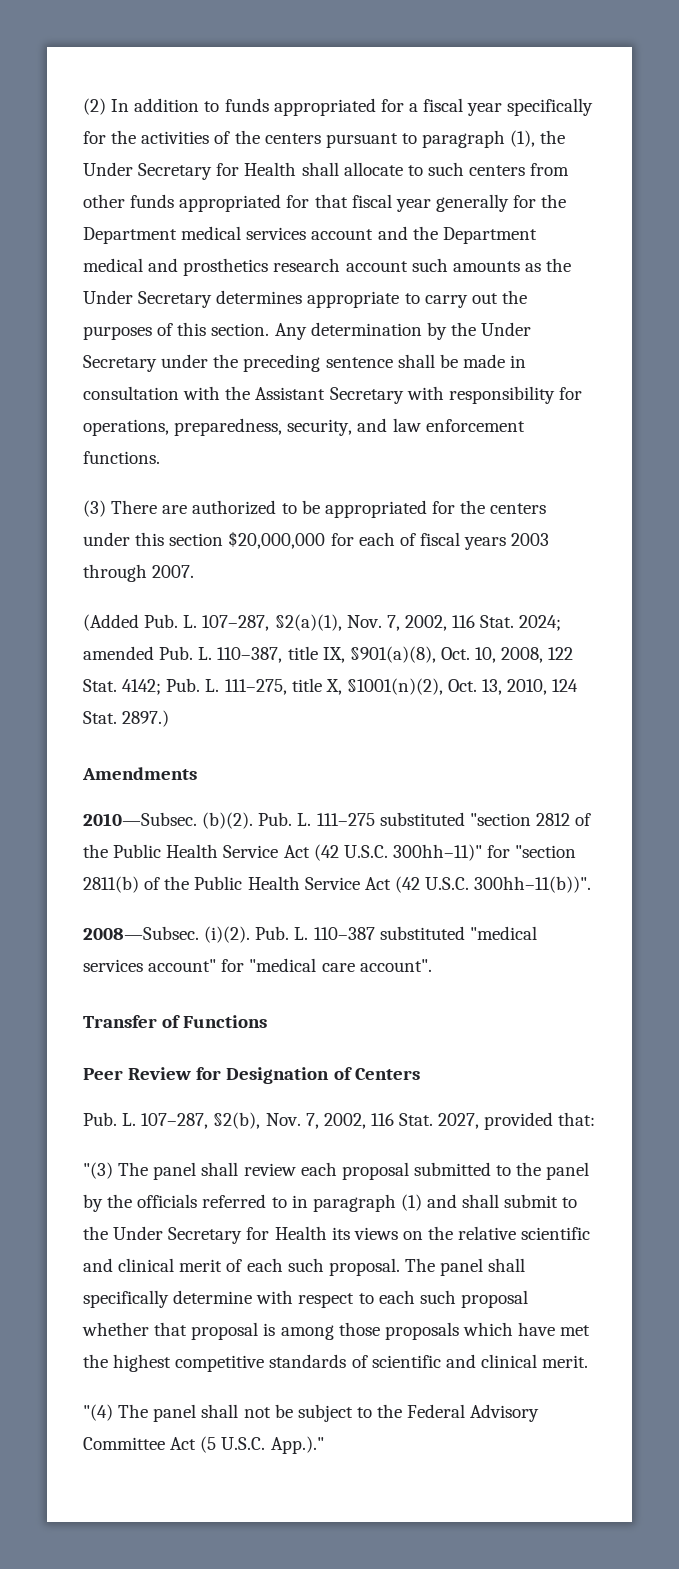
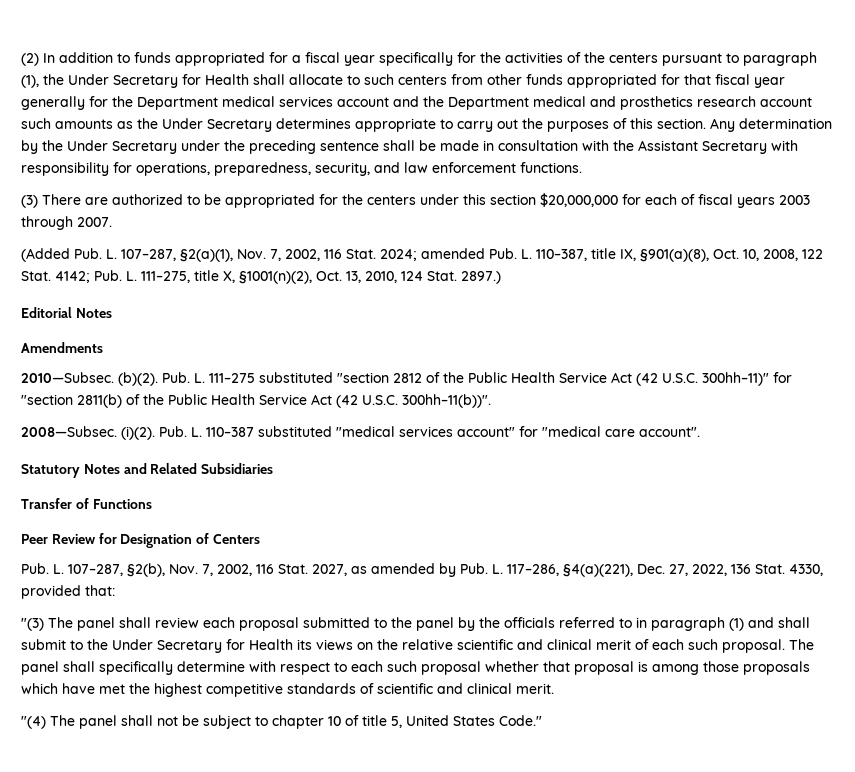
+ Editorial Notes
+ Statutory Notes and Related Subsidiaries
- 2027, provided that:
+ 2027, as amended by Pub. L. 117–286, §4(a)(221), Dec. 27, 2022, 136 Stat. 4330, provided that:
- "(4) The panel shall not be subject to the Federal Advisory Committee Act (5 U.S.C. App.)."
+ "(4) The panel shall not be subject to chapter 10 of title 5, United States Code."

